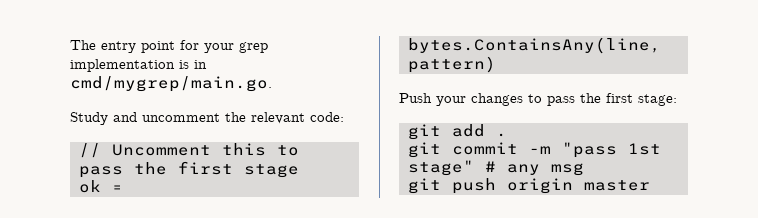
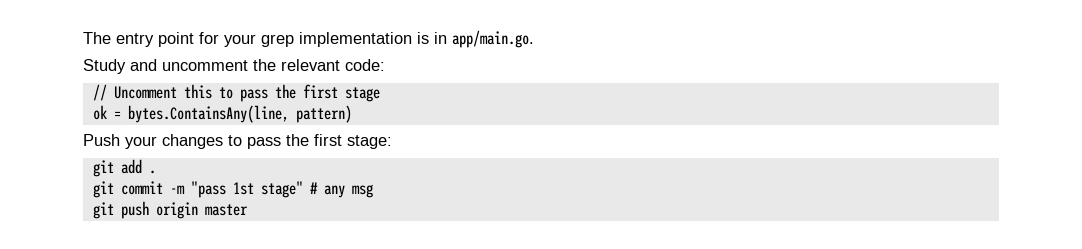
- The entry point for your grep implementation is in cmd/mygrep/main.go.
+ The entry point for your grep implementation is in app/main.go.

